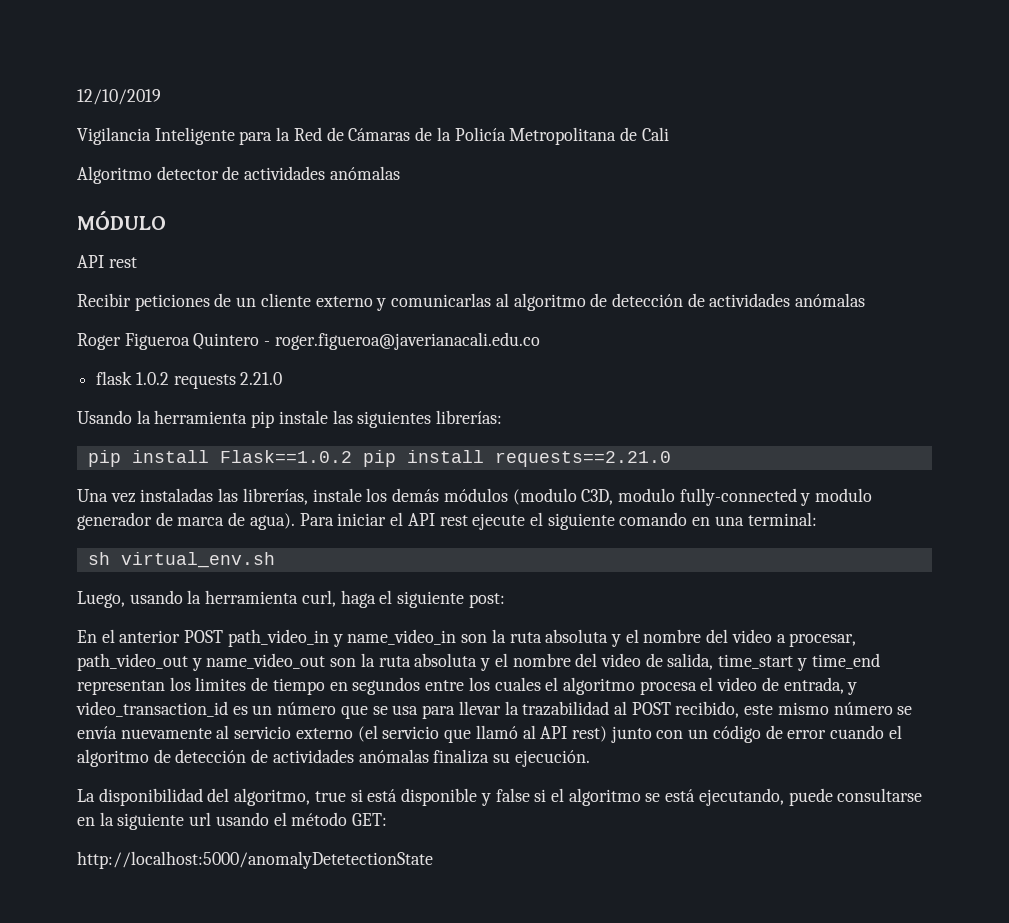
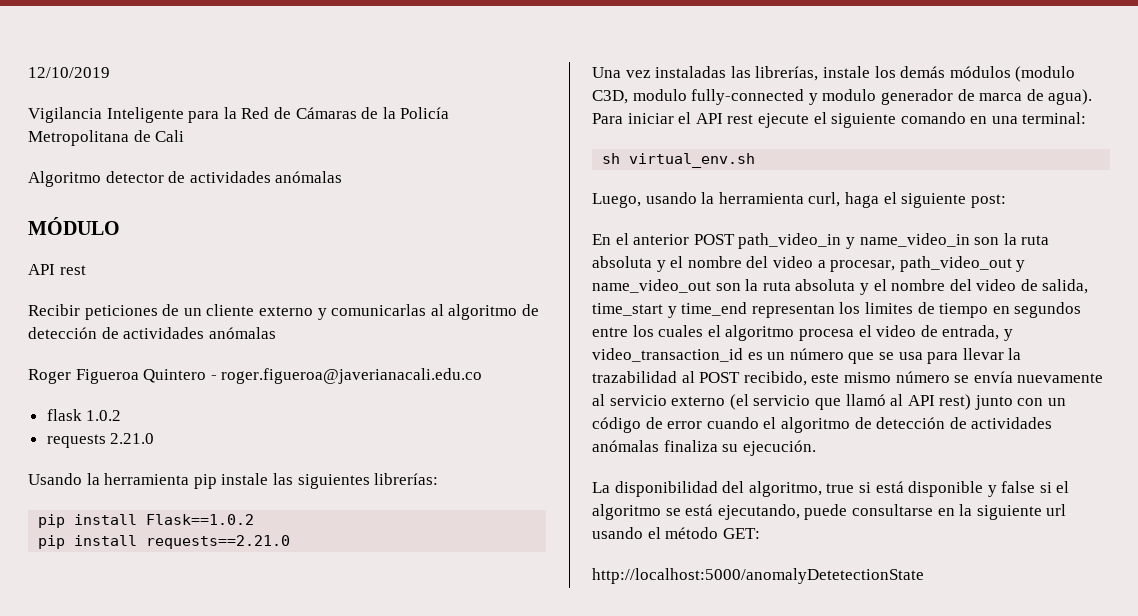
- flask 1.0.2 requests 2.21.0
+ flask 1.0.2
+ requests 2.21.0
- pip install Flask==1.0.2 pip install requests==2.21.0
+ pip install Flask==1.0.2
+ pip install requests==2.21.0

